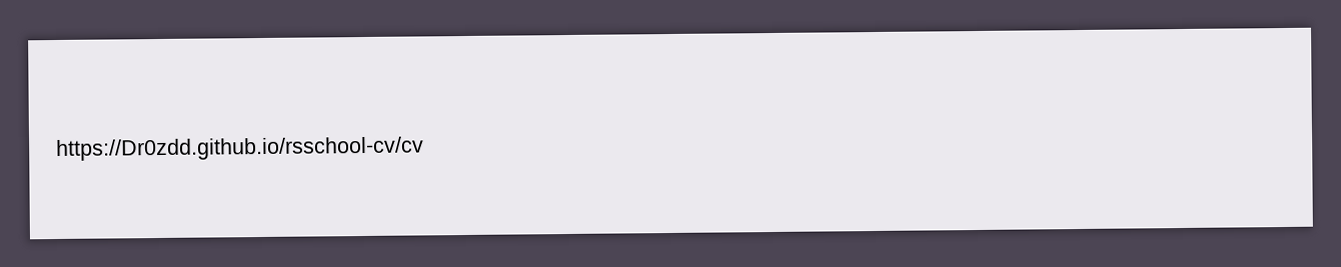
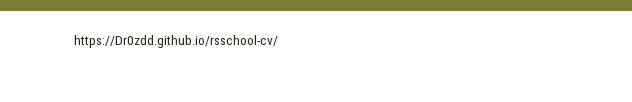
- https://Dr0zdd.github.io/rsschool-cv/cv
+ https://Dr0zdd.github.io/rsschool-cv/

